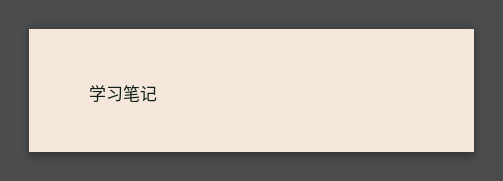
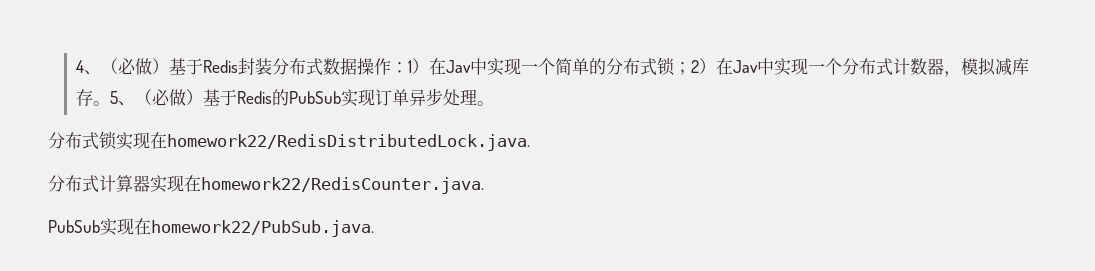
- 学习笔记
+ 4、（必做）基于Redis封装分布式数据操作：1）在Jav中实现一个简单的分布式锁；2）在Jav中实现一个分布式计数器，模拟减库存。5、（必做）基于Redis的PubSub实现订单异步处理。
+ 分布式锁实现在homework22/RedisDistributedLock.java.
+ 分布式计算器实现在homework22/RedisCounter.java.
+ PubSub实现在homework22/PubSub.java.

